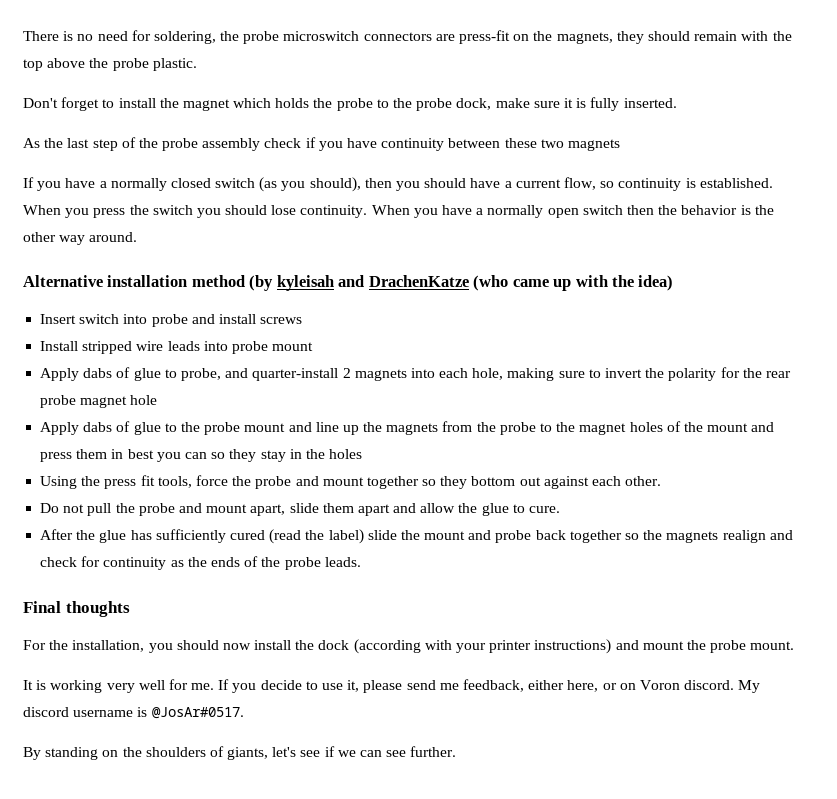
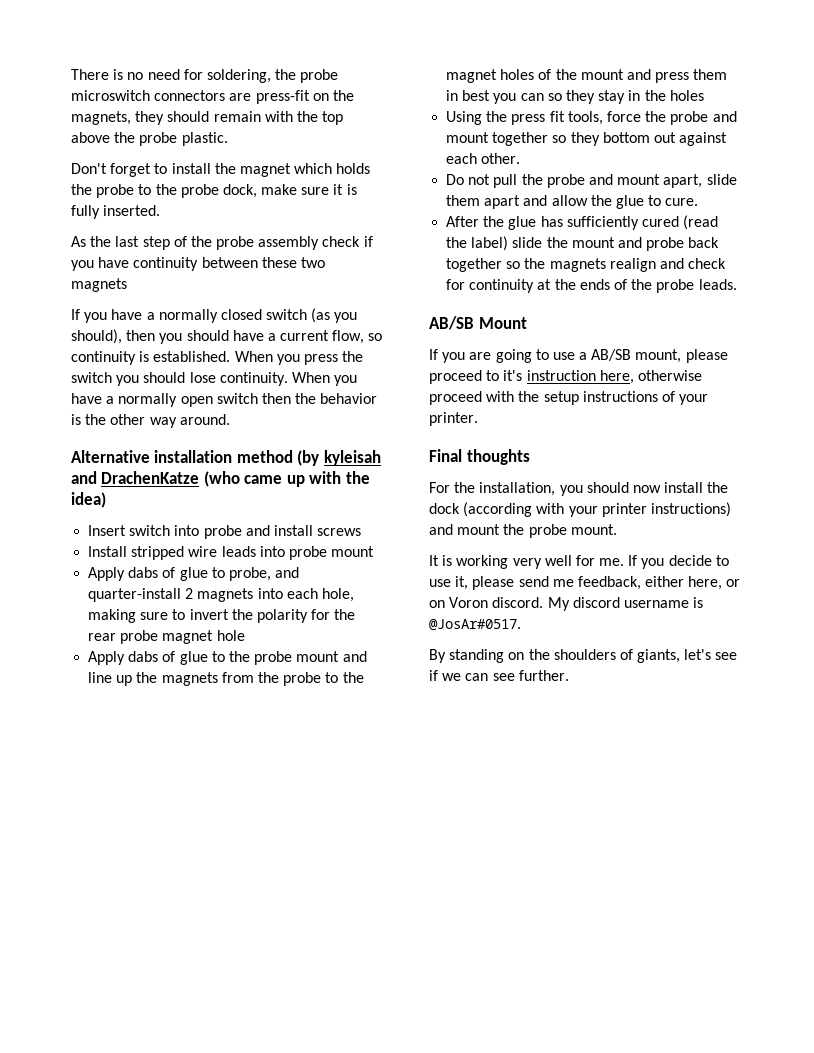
- After the glue has sufficiently cured (read the label) slide the mount and probe back together so the magnets realign and check for continuity as the ends of the probe leads.
+ After the glue has sufficiently cured (read the label) slide the mount and probe back together so the magnets realign and check for continuity at the ends of the probe leads.
+ AB/SB Mount
+ If you are going to use a AB/SB mount, please proceed to it's instruction here, otherwise proceed with the setup instructions of your printer.

